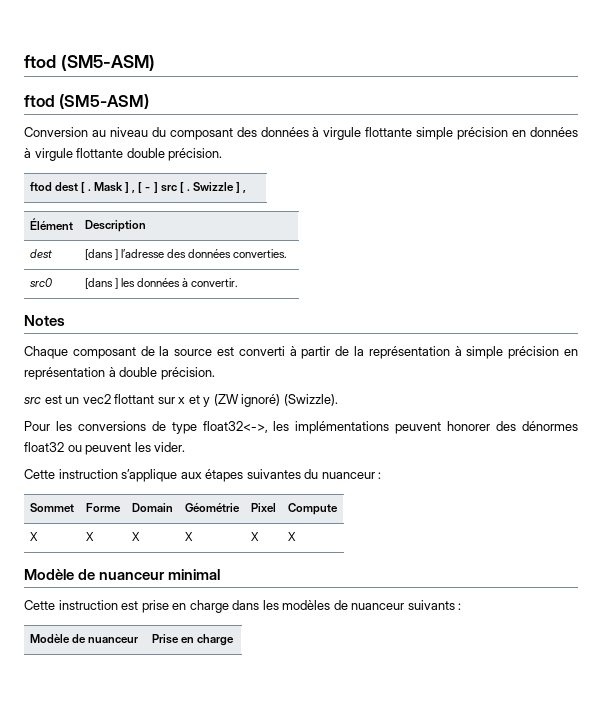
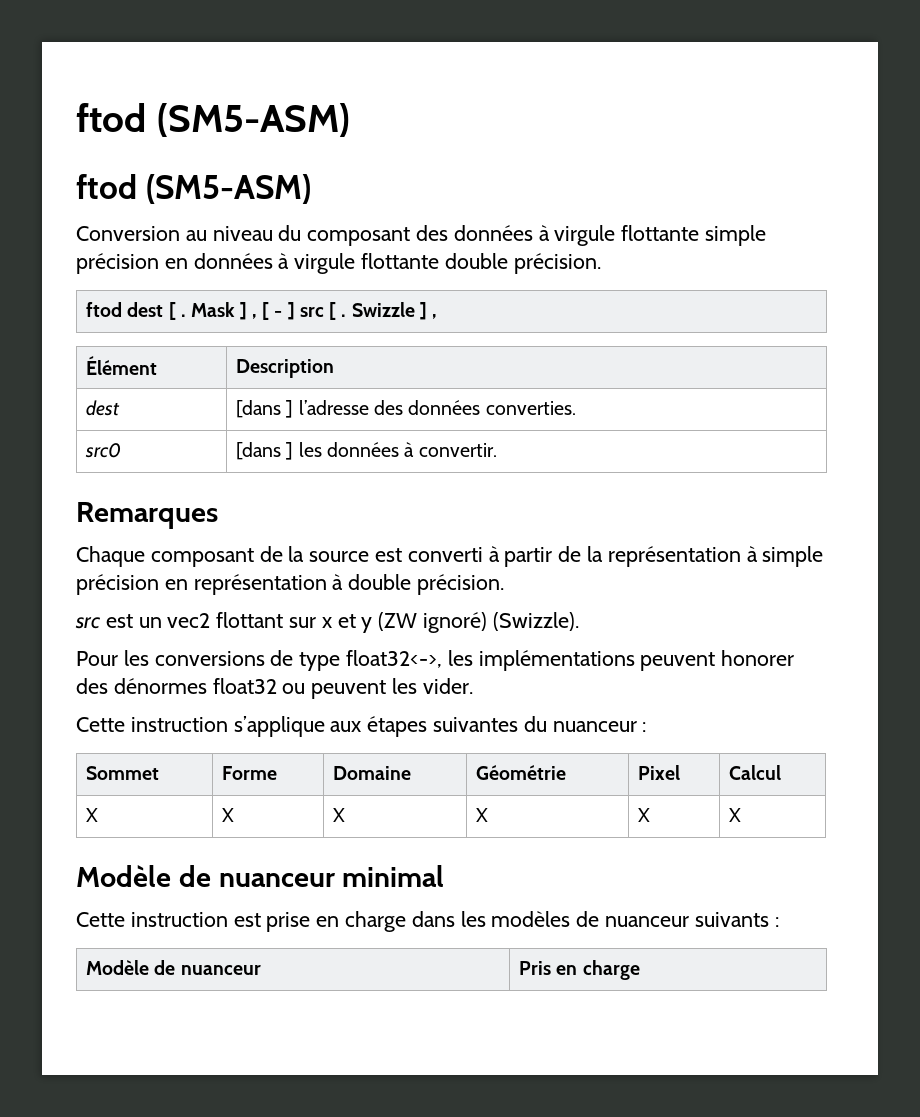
- Notes
+ Remarques
- Sommet | Forme | Domain | Géométrie | Pixel | Compute
+ Sommet | Forme | Domaine | Géométrie | Pixel | Calcul
- Modèle de nuanceur | Prise en charge
+ Modèle de nuanceur | Pris en charge

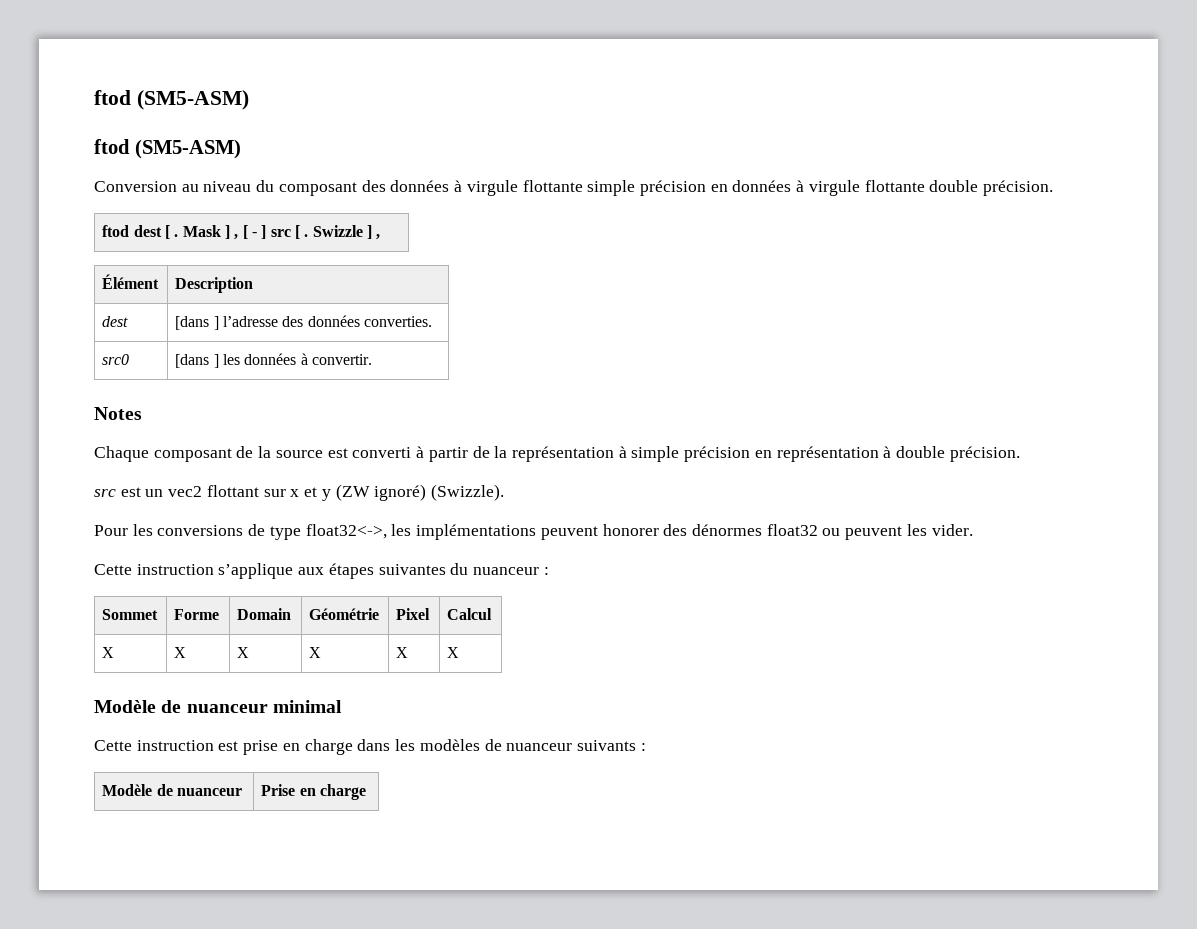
- Remarques
+ Notes
- Sommet | Forme | Domaine | Géométrie | Pixel | Calcul
+ Sommet | Forme | Domain | Géométrie | Pixel | Calcul
- Modèle de nuanceur | Pris en charge
+ Modèle de nuanceur | Prise en charge

